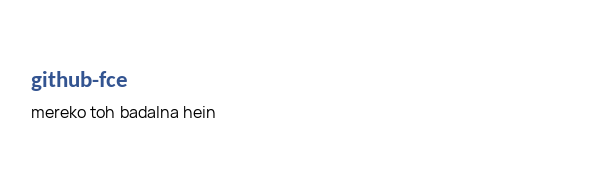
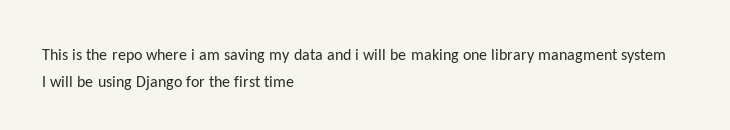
- github-fce
- mereko toh badalna hein
+ This is the repo where i am saving my data and i will be making one library managment system I will be using Django for the first time

